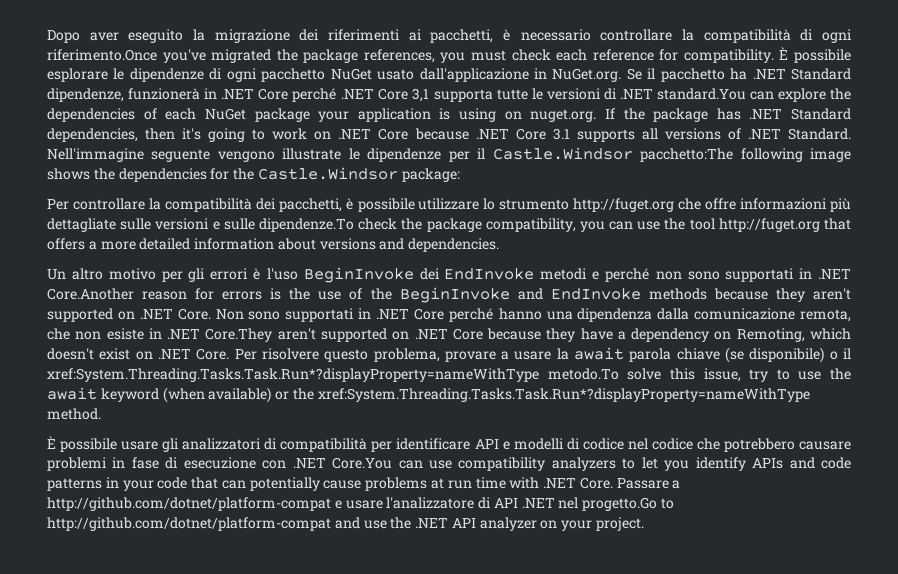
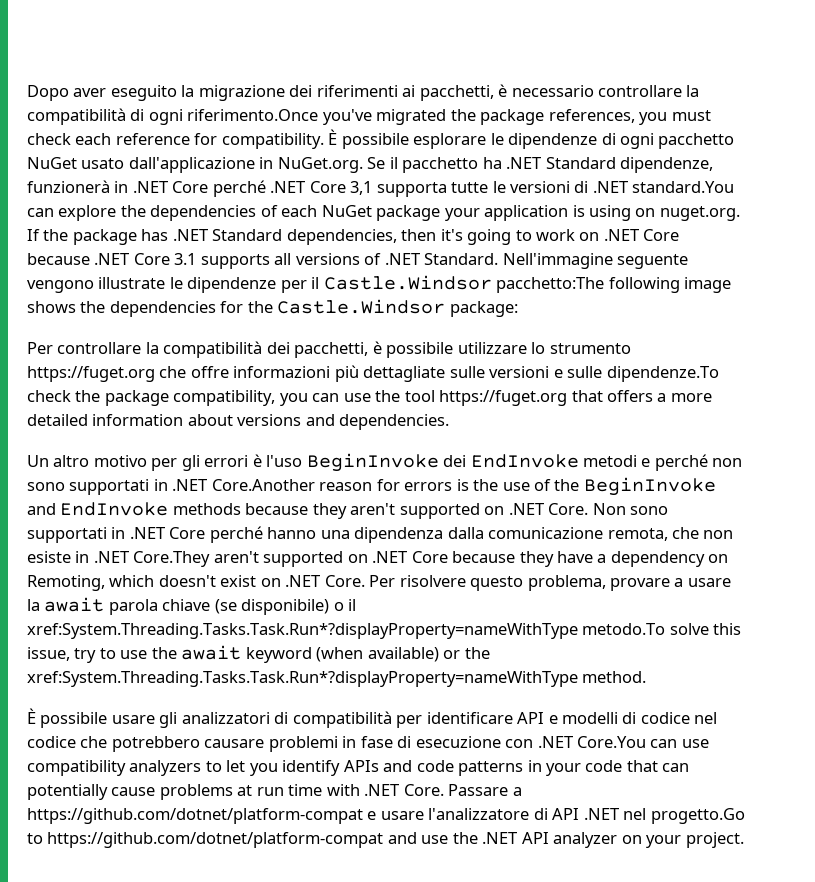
- Per controllare la compatibilità dei pacchetti, è possibile utilizzare lo strumento http://fuget.org che offre informazioni più dettagliate sulle versioni e sulle dipendenze.To check the package compatibility, you can use the tool http://fuget.org that offers a more detailed information about versions and dependencies.
+ Per controllare la compatibilità dei pacchetti, è possibile utilizzare lo strumento https://fuget.org che offre informazioni più dettagliate sulle versioni e sulle dipendenze.To check the package compatibility, you can use the tool https://fuget.org that offers a more detailed information about versions and dependencies.
- Passare a http://github.com/dotnet/platform-compat e usare l'analizzatore di API .NET nel progetto.Go to http://github.com/dotnet/platform-compat and use the .NET API analyzer on your project.
+ Passare a https://github.com/dotnet/platform-compat e usare l'analizzatore di API .NET nel progetto.Go to https://github.com/dotnet/platform-compat and use the .NET API analyzer on your project.

